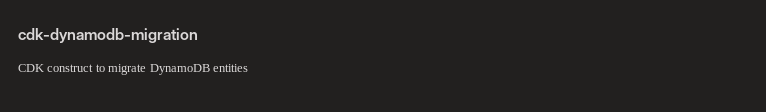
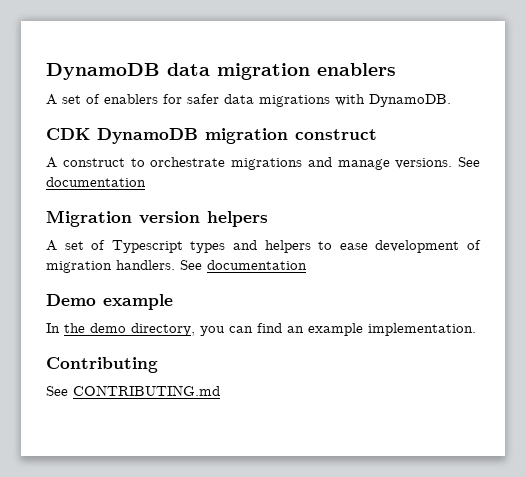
- cdk-dynamodb-migration
- CDK construct to migrate DynamoDB entities
+ DynamoDB data migration enablers
+ A set of enablers for safer data migrations with DynamoDB.
+ CDK DynamoDB migration construct
+ A construct to orchestrate migrations and manage versions. See documentation
+ Migration version helpers
+ A set of Typescript types and helpers to ease development of migration handlers. See documentation
+ Demo example
+ In the demo directory, you can find an example implementation.
+ Contributing
+ See CONTRIBUTING.md

